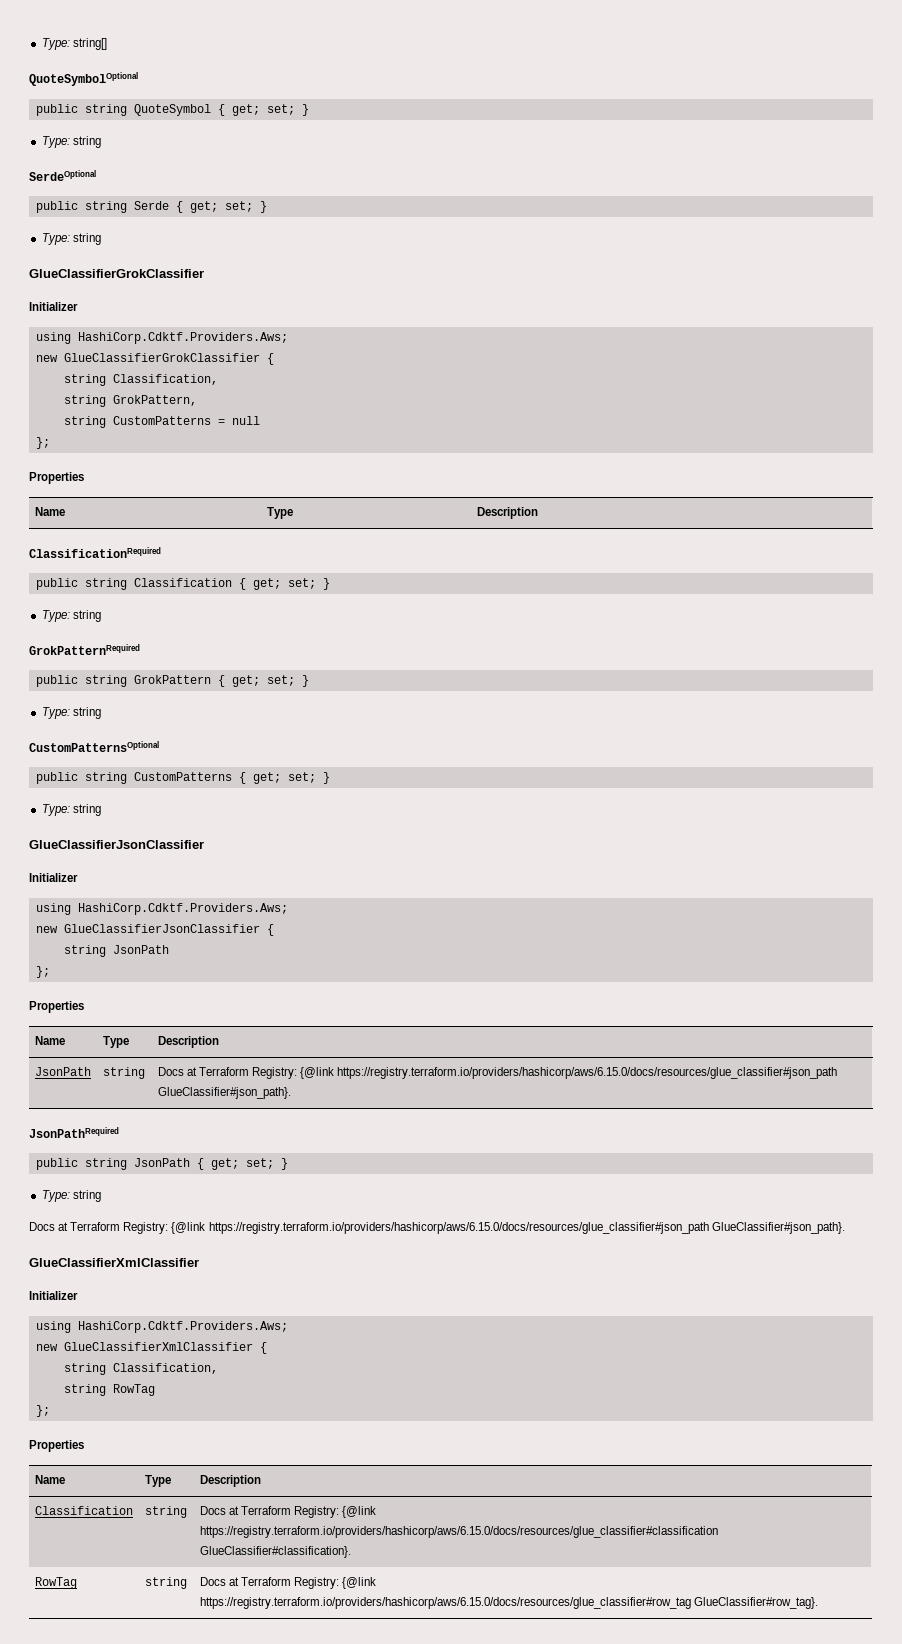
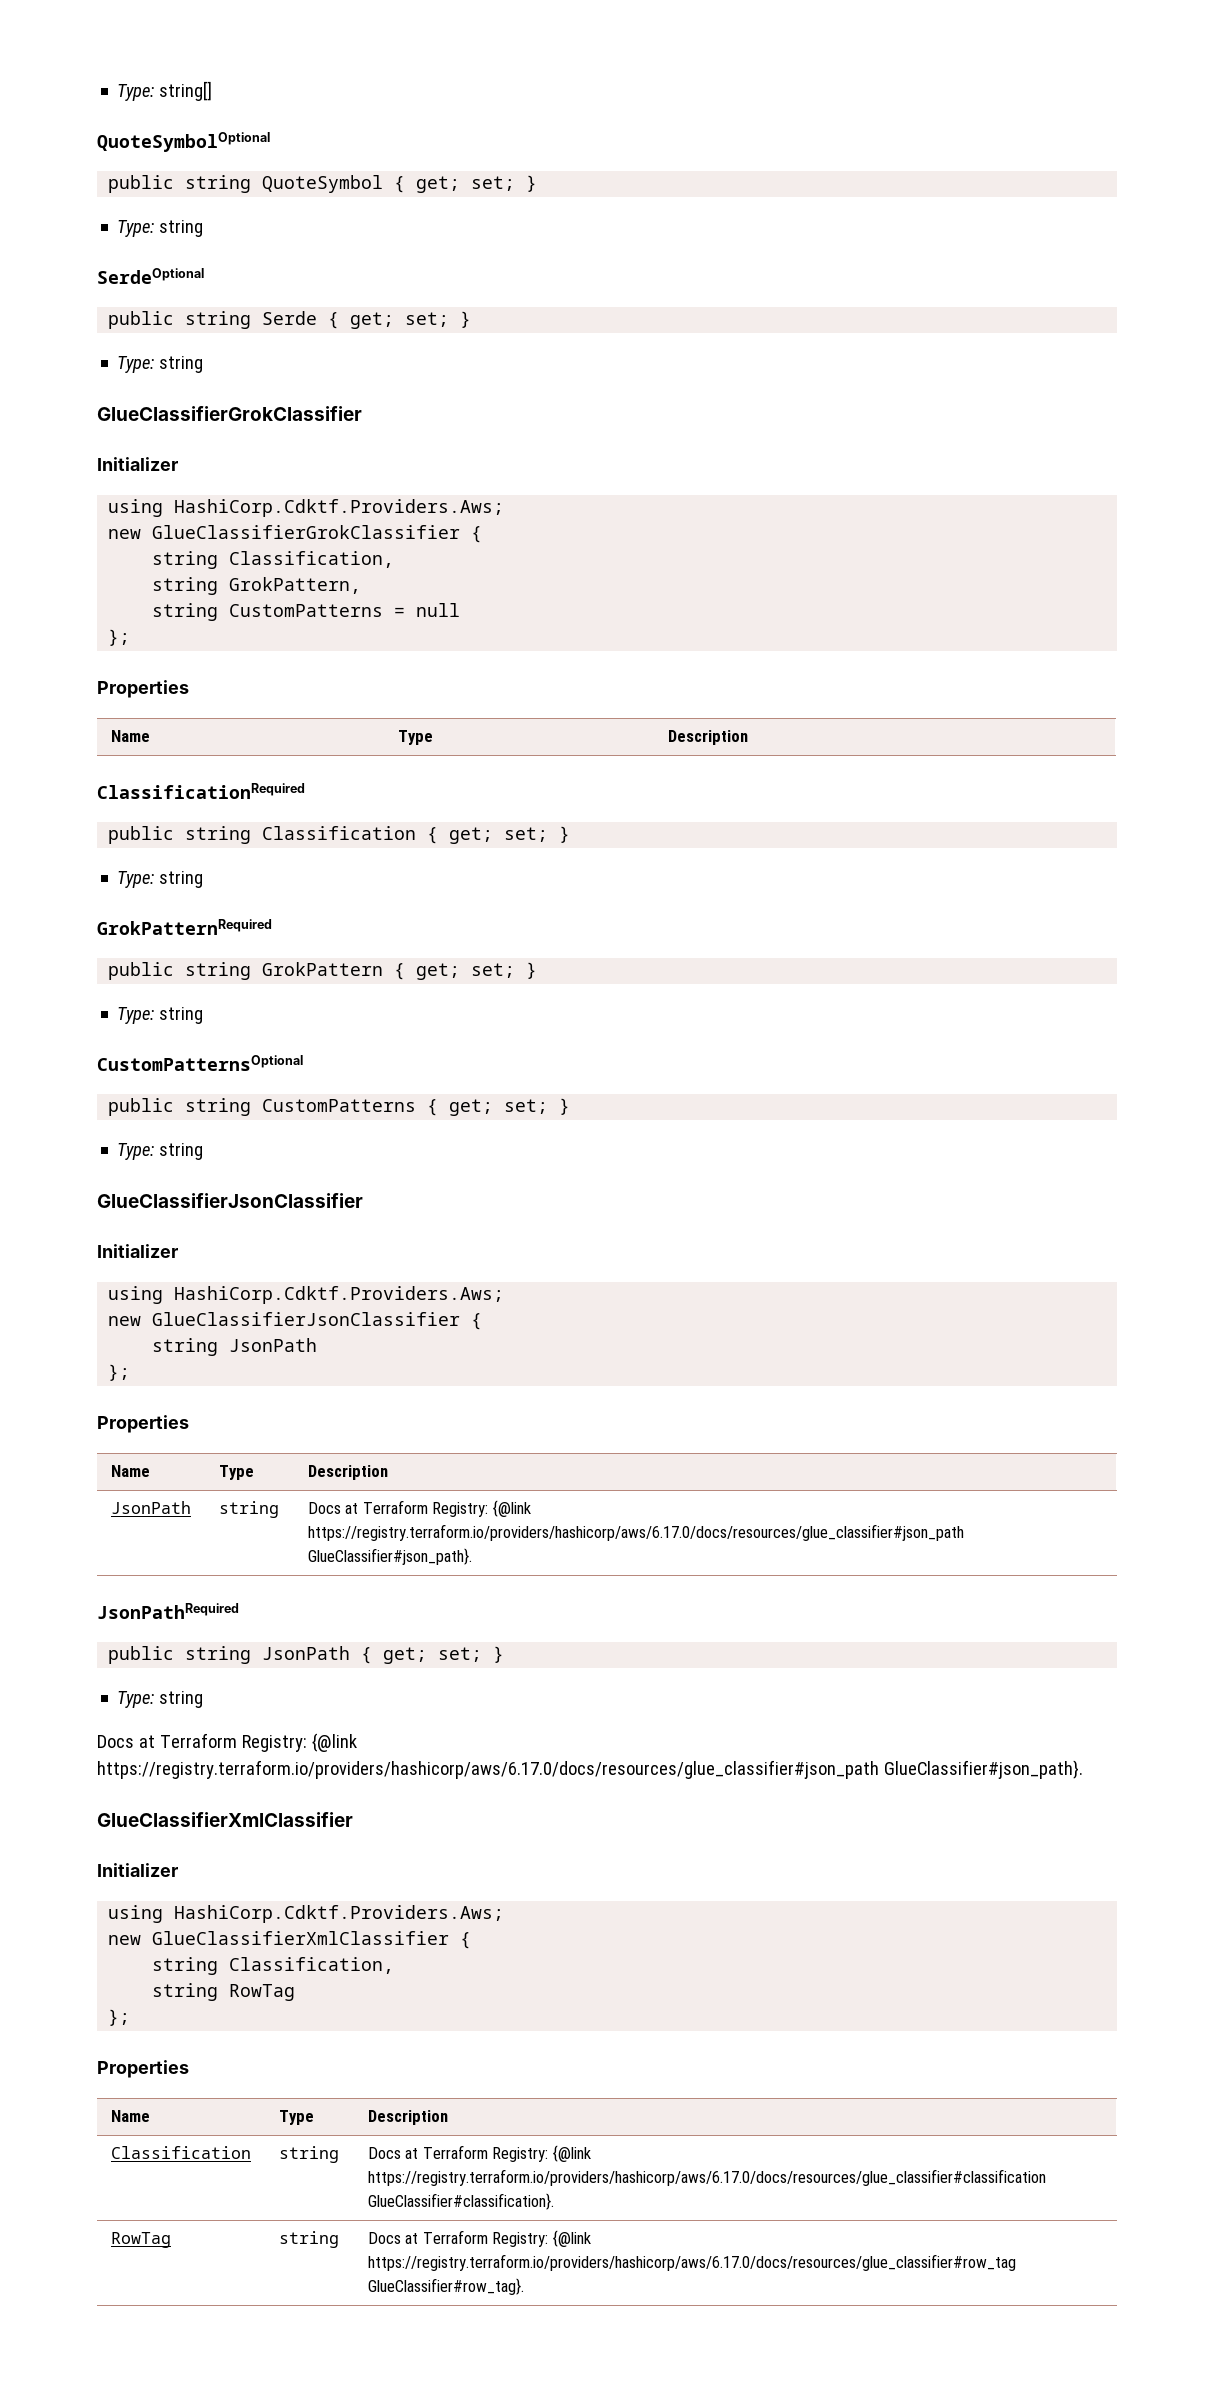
- JsonPath | string | Docs at Terraform Registry: {@link https://registry.terraform.io/providers/hashicorp/aws/6.15.0/docs/resources/glue_classifier#json_path GlueClassifier#json_path}.
+ JsonPath | string | Docs at Terraform Registry: {@link https://registry.terraform.io/providers/hashicorp/aws/6.17.0/docs/resources/glue_classifier#json_path GlueClassifier#json_path}.
  public string JsonPath { get; set; }
  Type: string
- Docs at Terraform Registry: {@link https://registry.terraform.io/providers/hashicorp/aws/6.15.0/docs/resources/glue_classifier#json_path GlueClassifier#json_path}.
+ Docs at Terraform Registry: {@link https://registry.terraform.io/providers/hashicorp/aws/6.17.0/docs/resources/glue_classifier#json_path GlueClassifier#json_path}.
- Classification | string | Docs at Terraform Registry: {@link https://registry.terraform.io/providers/hashicorp/aws/6.15.0/docs/resources/glue_classifier#classification GlueClassifier#classification}.
+ Classification | string | Docs at Terraform Registry: {@link https://registry.terraform.io/providers/hashicorp/aws/6.17.0/docs/resources/glue_classifier#classification GlueClassifier#classification}.
- RowTag | string | Docs at Terraform Registry: {@link https://registry.terraform.io/providers/hashicorp/aws/6.15.0/docs/resources/glue_classifier#row_tag GlueClassifier#row_tag}.
+ RowTag | string | Docs at Terraform Registry: {@link https://registry.terraform.io/providers/hashicorp/aws/6.17.0/docs/resources/glue_classifier#row_tag GlueClassifier#row_tag}.

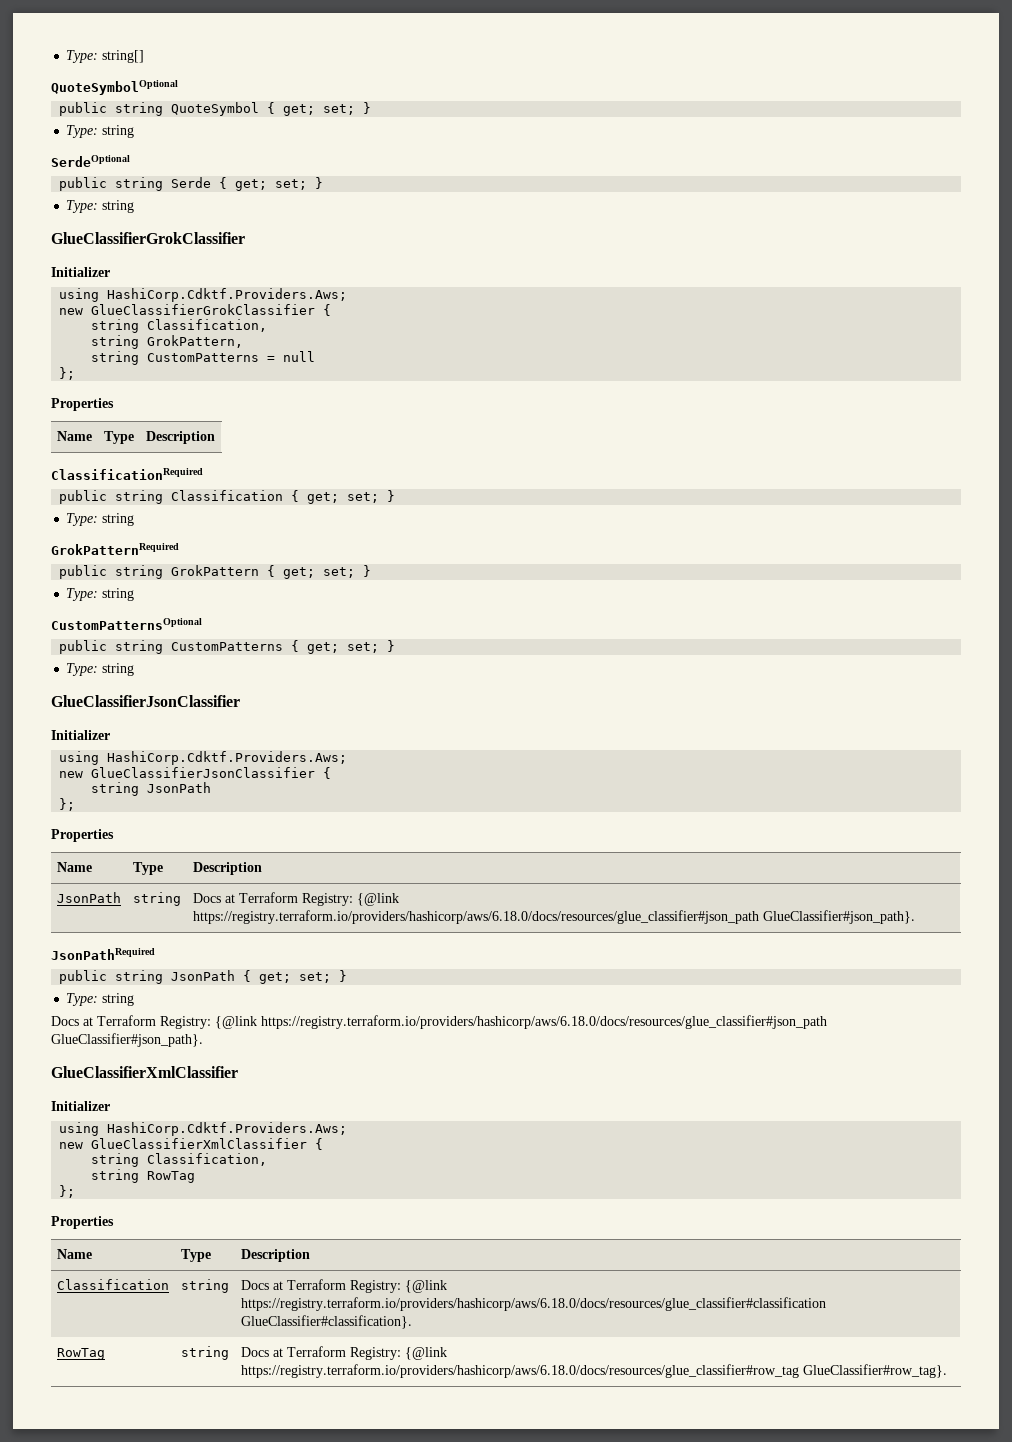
- JsonPath | string | Docs at Terraform Registry: {@link https://registry.terraform.io/providers/hashicorp/aws/6.17.0/docs/resources/glue_classifier#json_path GlueClassifier#json_path}.
+ JsonPath | string | Docs at Terraform Registry: {@link https://registry.terraform.io/providers/hashicorp/aws/6.18.0/docs/resources/glue_classifier#json_path GlueClassifier#json_path}.
  public string JsonPath { get; set; }
  Type: string
- Docs at Terraform Registry: {@link https://registry.terraform.io/providers/hashicorp/aws/6.17.0/docs/resources/glue_classifier#json_path GlueClassifier#json_path}.
+ Docs at Terraform Registry: {@link https://registry.terraform.io/providers/hashicorp/aws/6.18.0/docs/resources/glue_classifier#json_path GlueClassifier#json_path}.
- Classification | string | Docs at Terraform Registry: {@link https://registry.terraform.io/providers/hashicorp/aws/6.17.0/docs/resources/glue_classifier#classification GlueClassifier#classification}.
+ Classification | string | Docs at Terraform Registry: {@link https://registry.terraform.io/providers/hashicorp/aws/6.18.0/docs/resources/glue_classifier#classification GlueClassifier#classification}.
- RowTag | string | Docs at Terraform Registry: {@link https://registry.terraform.io/providers/hashicorp/aws/6.17.0/docs/resources/glue_classifier#row_tag GlueClassifier#row_tag}.
+ RowTag | string | Docs at Terraform Registry: {@link https://registry.terraform.io/providers/hashicorp/aws/6.18.0/docs/resources/glue_classifier#row_tag GlueClassifier#row_tag}.

